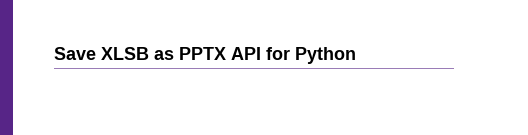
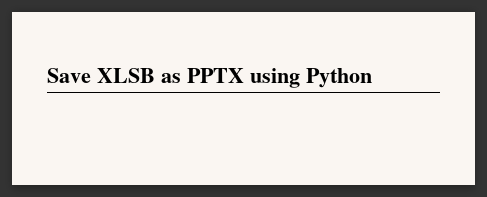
- Save XLSB as PPTX API for Python
+ Save XLSB as PPTX using Python

